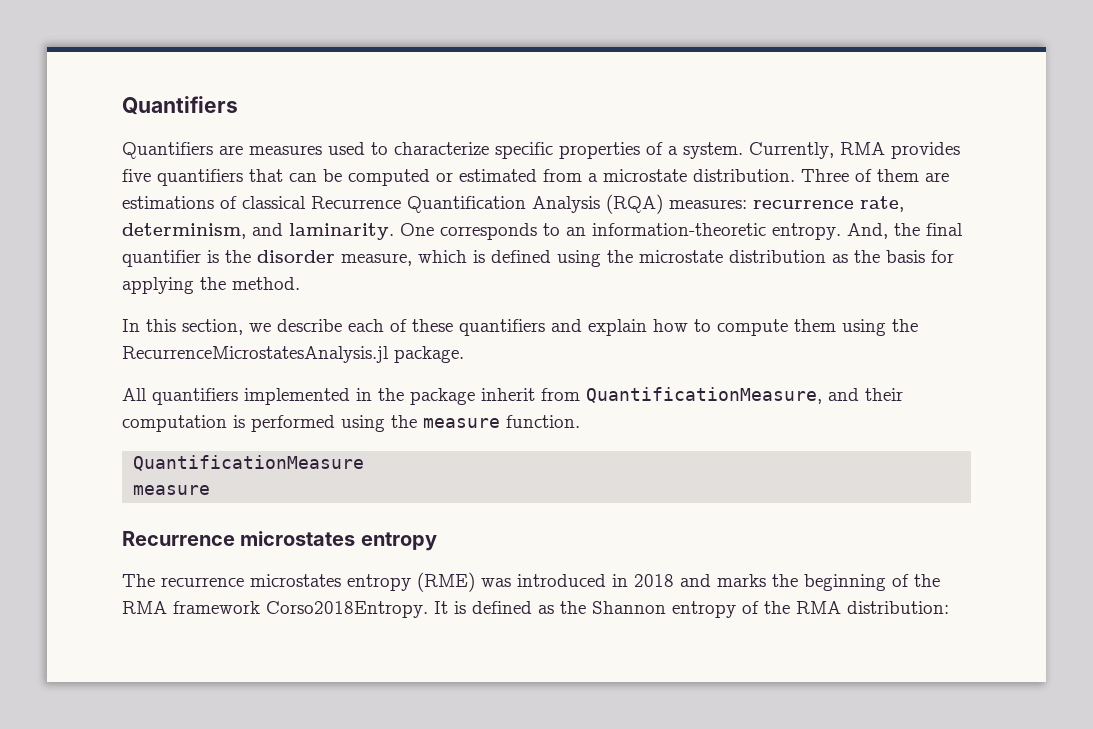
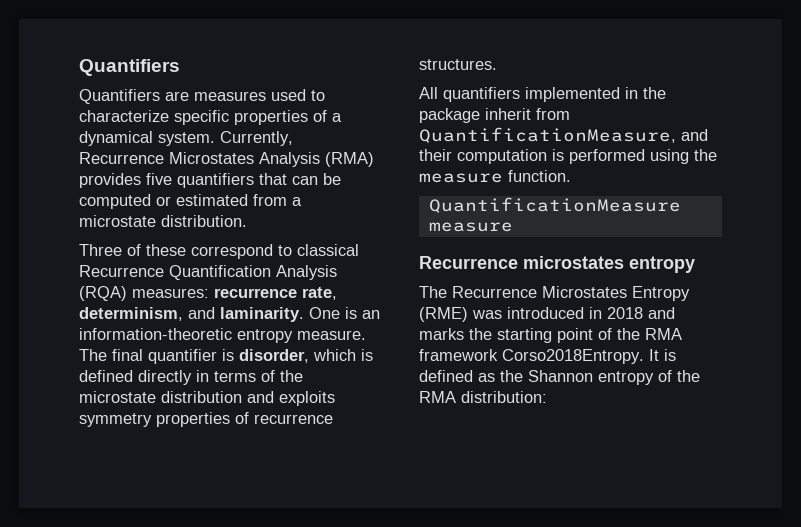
- Quantifiers are measures used to characterize specific properties of a system.
+ Quantifiers are measures used to characterize specific properties of a dynamical system.
- Currently, RMA provides five quantifiers that can be computed or estimated from a microstate distribution. Three of them are estimations of classical Recurrence Quantification Analysis (RQA) measures: recurrence rate, determinism, and laminarity.
+ Currently, Recurrence Microstates Analysis (RMA) provides five quantifiers that can be computed or estimated from a microstate distribution.
+ Three of these correspond to classical Recurrence Quantification Analysis (RQA) measures: recurrence rate, determinism, and laminarity.
- One corresponds to an information-theoretic entropy. And, the final quantifier is the disorder measure, which is defined using the microstate distribution as the basis for applying the method.
- In this section, we describe each of these quantifiers and explain how to compute them using the RecurrenceMicrostatesAnalysis.jl package.
+ One is an information-theoretic entropy measure. The final quantifier is disorder, which is defined directly in terms of the microstate distribution and exploits symmetry properties of recurrence structures.
- The recurrence microstates entropy (RME) was introduced in 2018 and marks the beginning of the RMA framework Corso2018Entropy.
+ The Recurrence Microstates Entropy (RME) was introduced in 2018 and marks the starting point of the RMA framework Corso2018Entropy.

